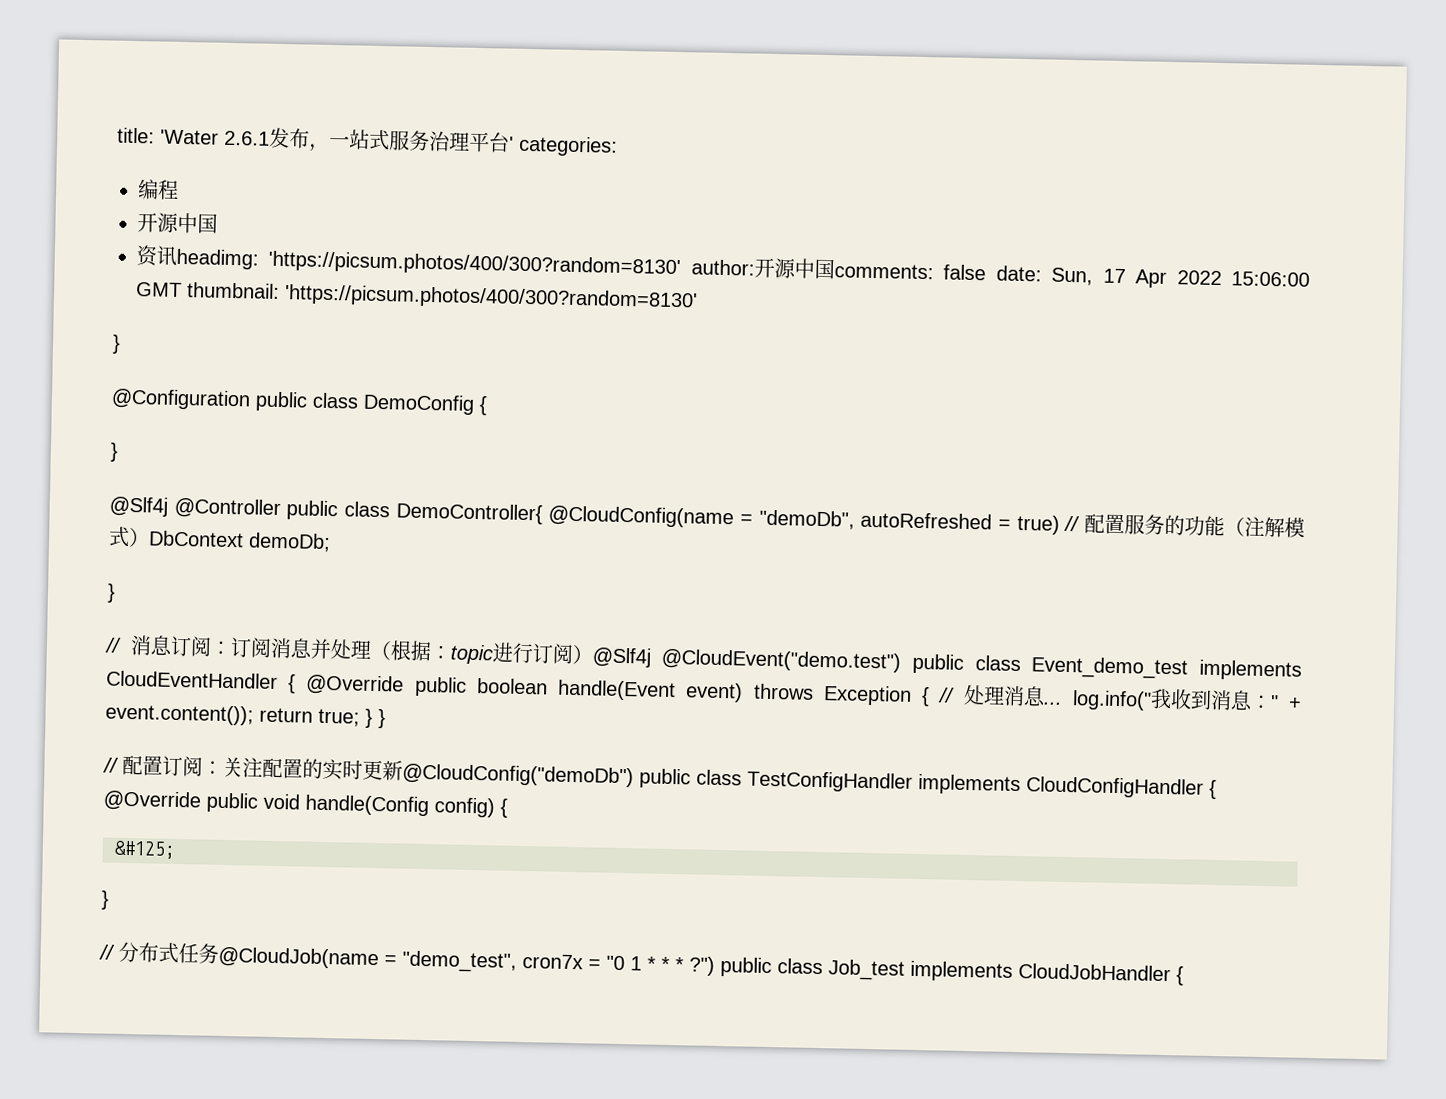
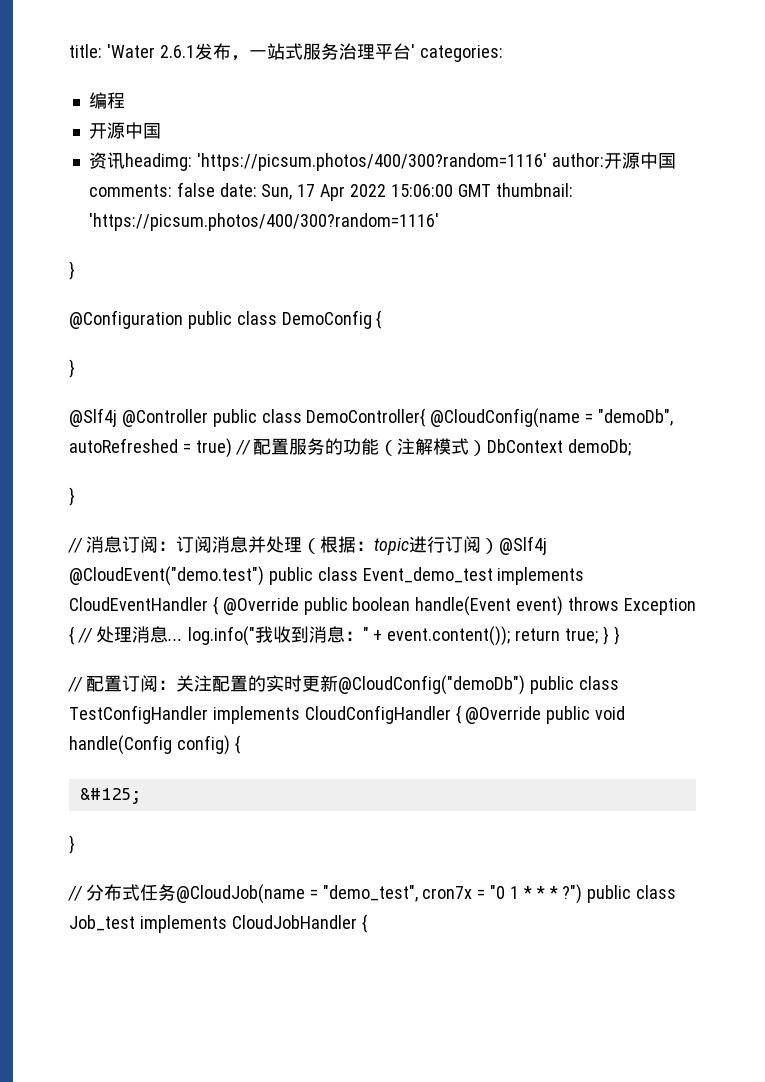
- 资讯headimg: 'https://picsum.photos/400/300?random=8130' author:开源中国comments: false date: Sun, 17 Apr 2022 15:06:00 GMT thumbnail: 'https://picsum.photos/400/300?random=8130'
+ 资讯headimg: 'https://picsum.photos/400/300?random=1116' author:开源中国comments: false date: Sun, 17 Apr 2022 15:06:00 GMT thumbnail: 'https://picsum.photos/400/300?random=1116'

